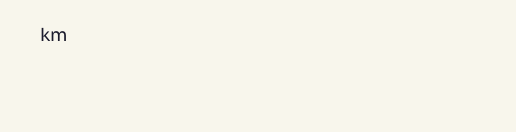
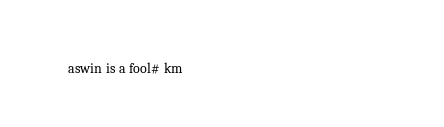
- km
+ aswin is a fool# km

